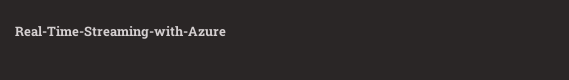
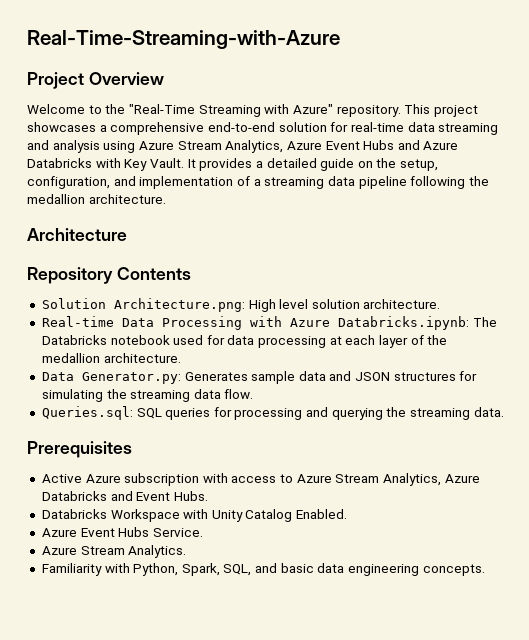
+ Project Overview
+ Welcome to the "Real-Time Streaming with Azure" repository. This project showcases a comprehensive end-to-end solution for real-time data streaming and analysis using Azure Stream Analytics, Azure Event Hubs and Azure Databricks with Key Vault. It provides a detailed guide on the setup, configuration, and implementation of a streaming data pipeline following the medallion architecture.
+ Architecture
+ Repository Contents
+ Solution Architecture.png: High level solution architecture.
+ Real-time Data Processing with Azure Databricks.ipynb: The Databricks notebook used for data processing at each layer of the medallion architecture.
+ Data Generator.py: Generates sample data and JSON structures for simulating the streaming data flow.
+ Queries.sql: SQL queries for processing and querying the streaming data.
+ Prerequisites
+ Active Azure subscription with access to Azure Stream Analytics, Azure Databricks and Event Hubs.
+ Databricks Workspace with Unity Catalog Enabled.
+ Azure Event Hubs Service.
+ Azure Stream Analytics.
+ Familiarity with Python, Spark, SQL, and basic data engineering concepts.

